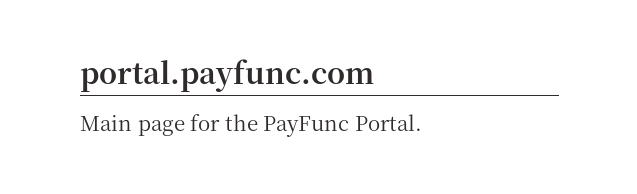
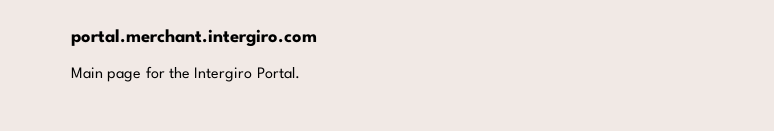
- portal.payfunc.com
+ portal.merchant.intergiro.com
- Main page for the PayFunc Portal.
+ Main page for the Intergiro Portal.

